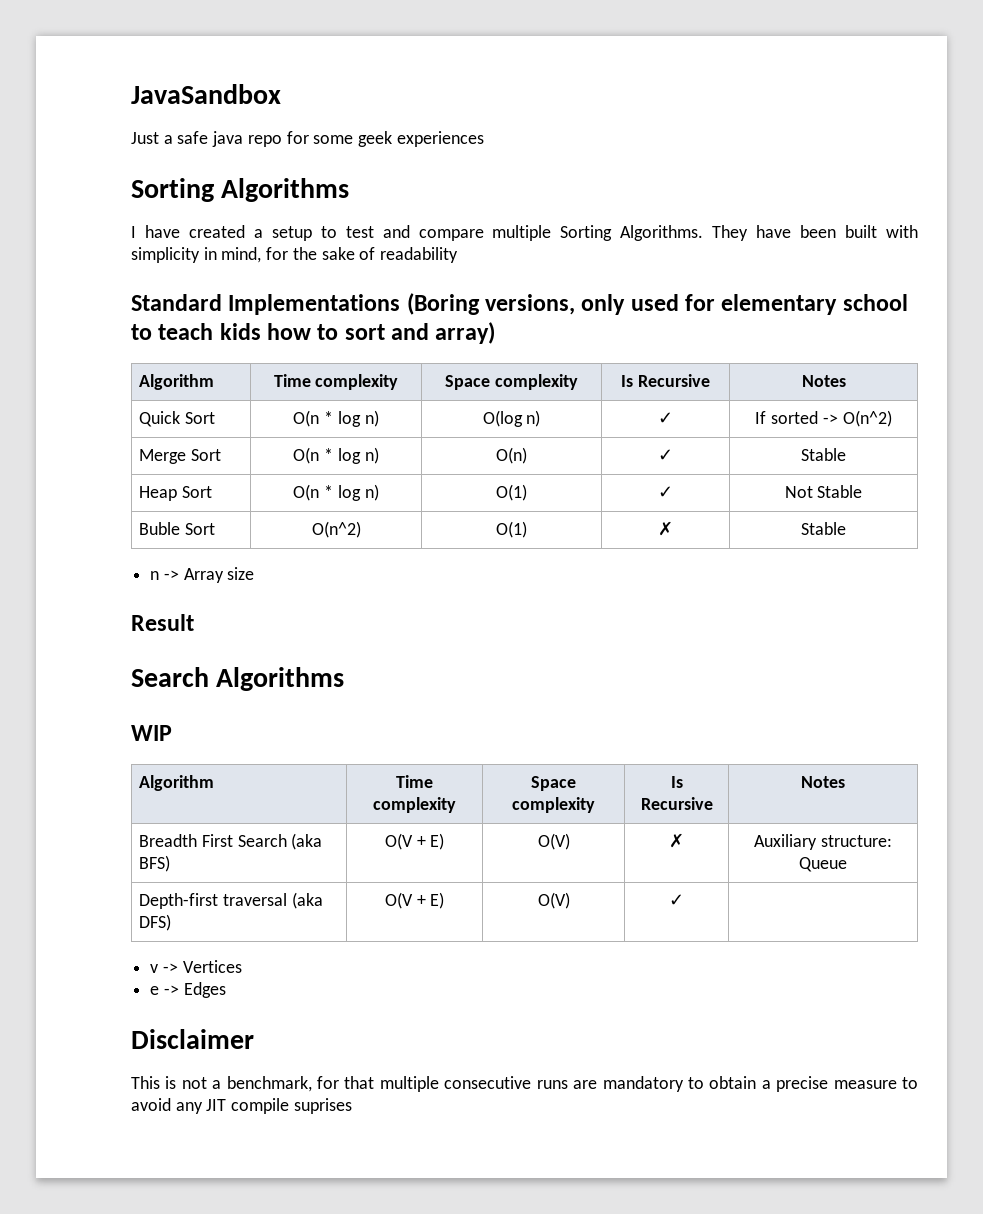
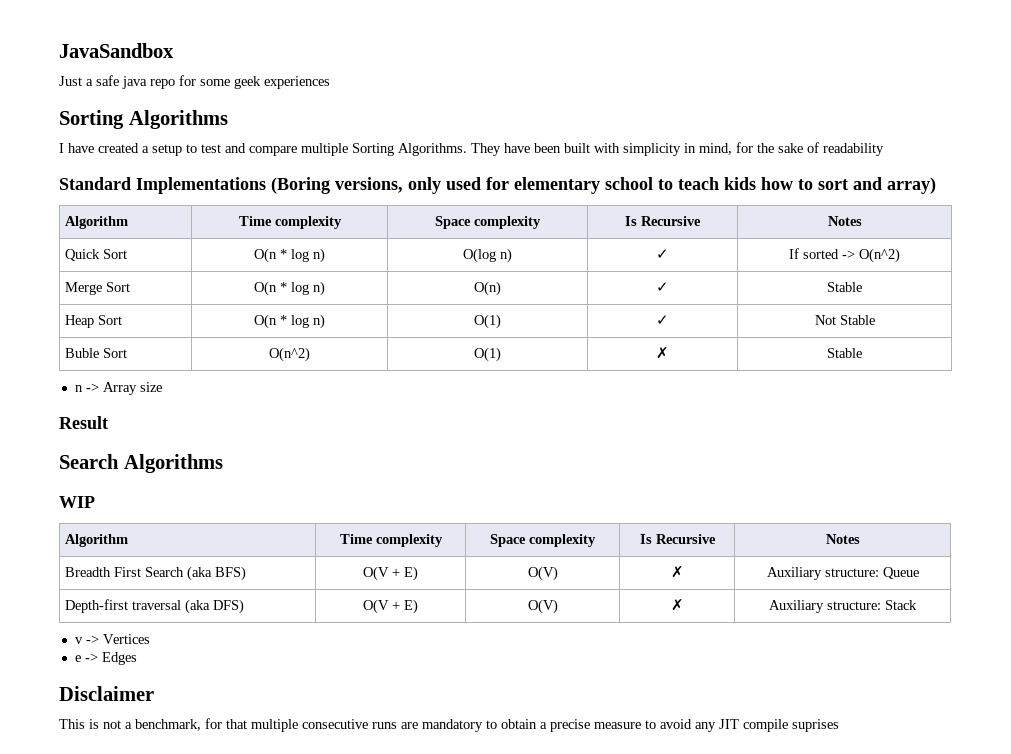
- Depth-first traversal (aka DFS) | O(V + E) | O(V) | ✓ |
+ Depth-first traversal (aka DFS) | O(V + E) | O(V) | ✗ | Auxiliary structure: Stack

